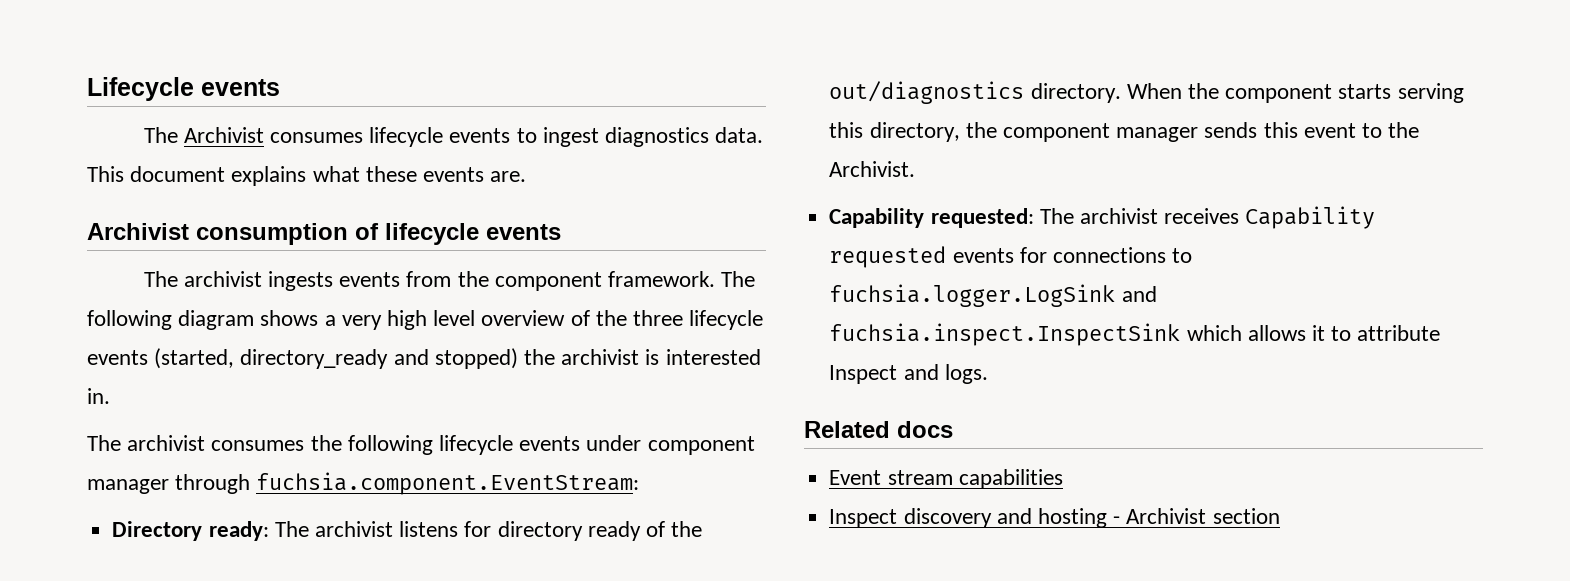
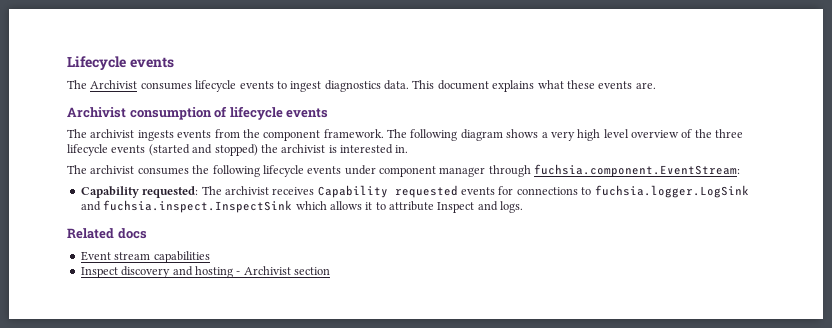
- The following diagram shows a very high level overview of the three lifecycle events (started, directory_ready and stopped) the archivist is interested in.
+ The following diagram shows a very high level overview of the three lifecycle events (started and stopped) the archivist is interested in.
- Directory ready: The archivist listens for directory ready of the out/diagnostics directory. When the component starts serving this directory, the component manager sends this event to the Archivist.

